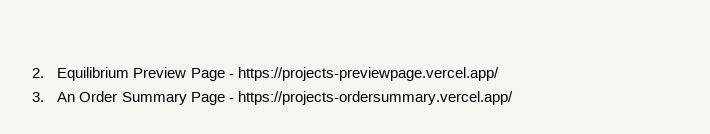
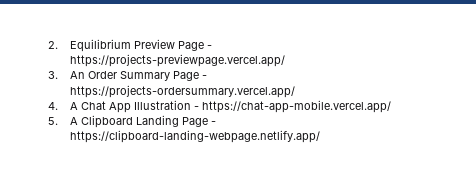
+ 4. A Chat App Illustration - https://chat-app-mobile.vercel.app/
+ 5. A Clipboard Landing Page - https://clipboard-landing-webpage.netlify.app/

